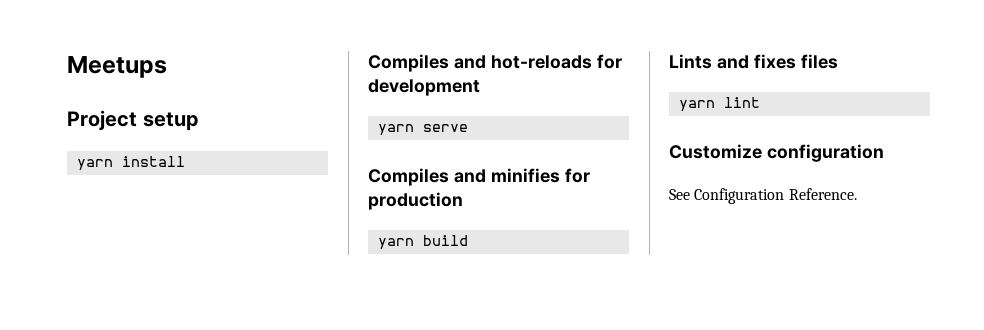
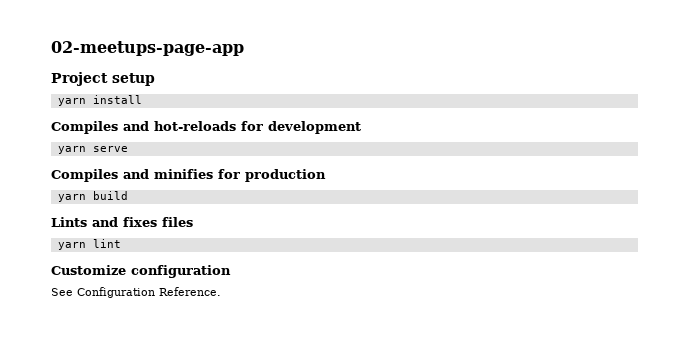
- Meetups
+ 02-meetups-page-app

